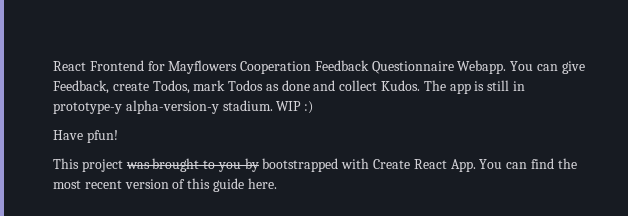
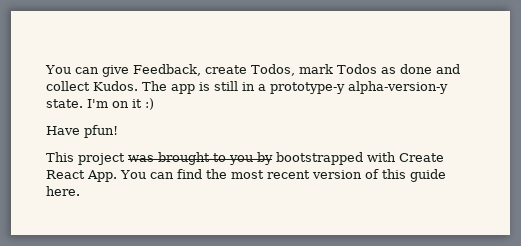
- React Frontend for Mayflowers Cooperation Feedback Questionnaire Webapp.
- The app is still in prototype-y alpha-version-y stadium. WIP :)
+ The app is still in a prototype-y alpha-version-y state. I'm on it :)

